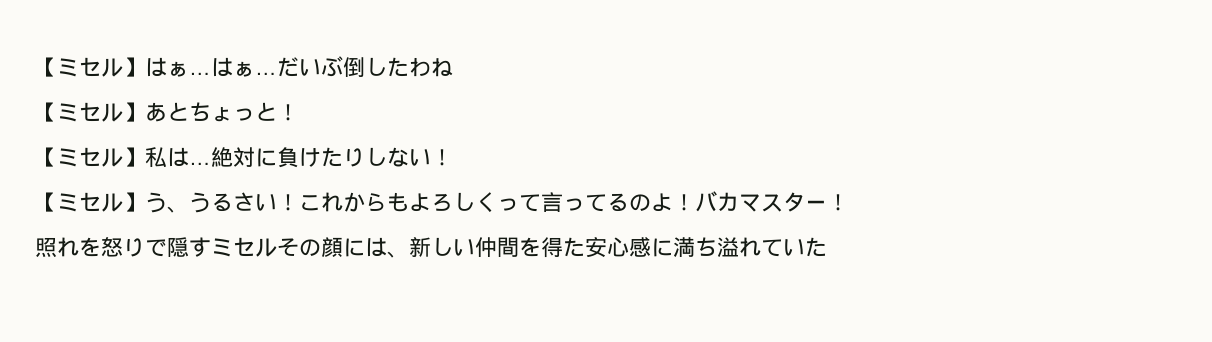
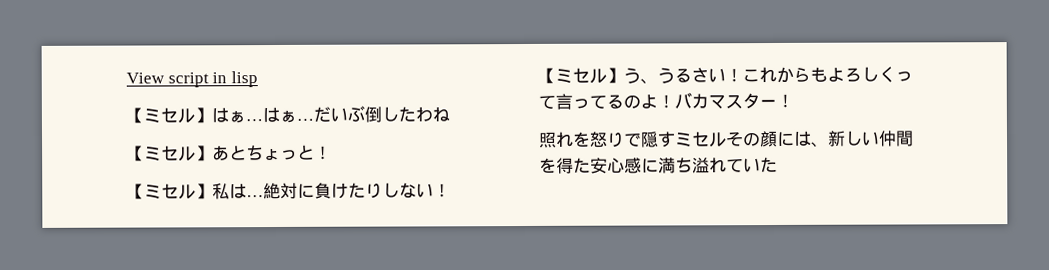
+ View script in lisp

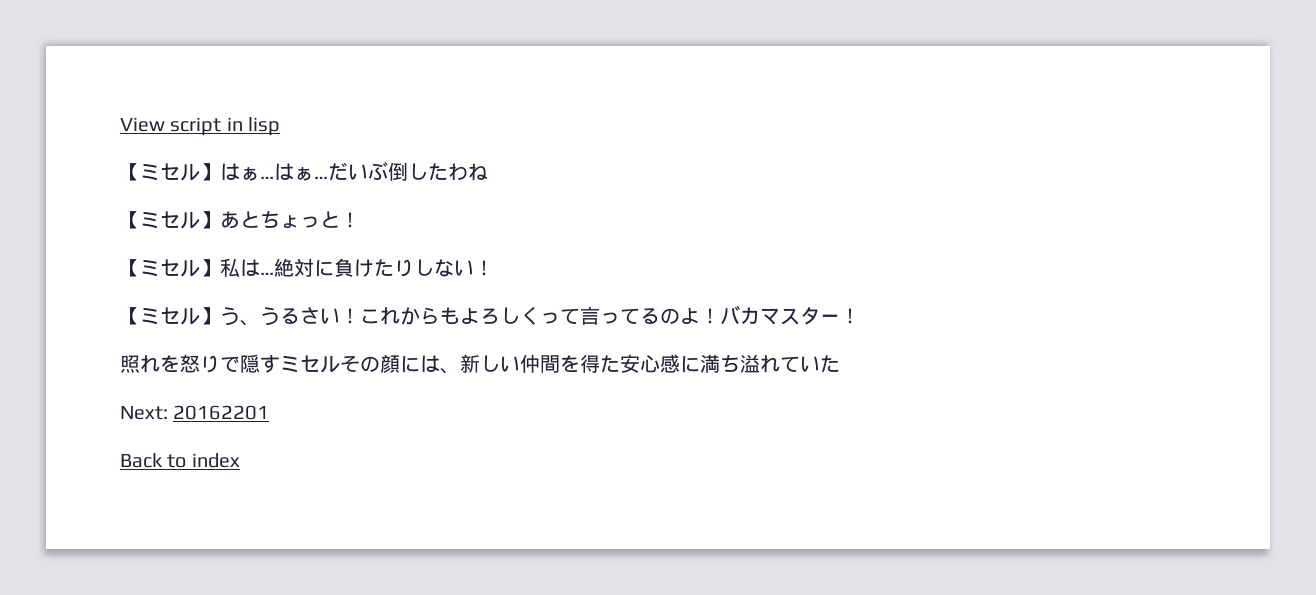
+ Next: 20162201
+ Back to index

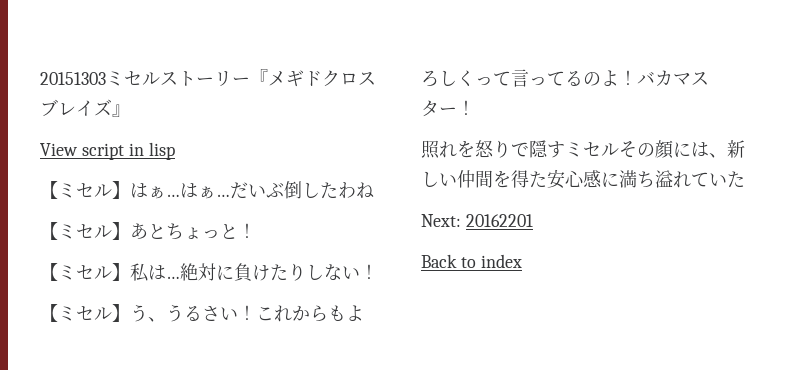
+ 20151303ミセルストーリー『メギドクロスブレイズ』

